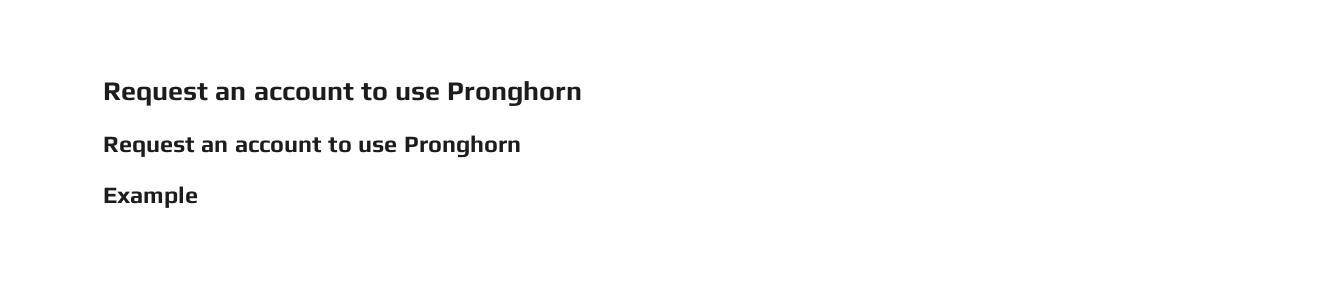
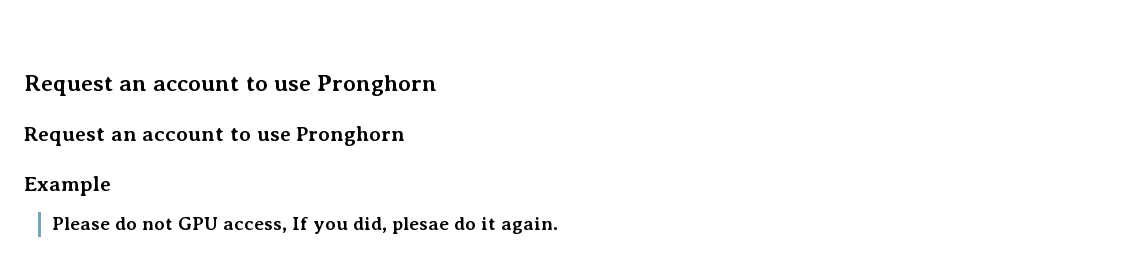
+ Please do not GPU access, If you did, plesae do it again.

